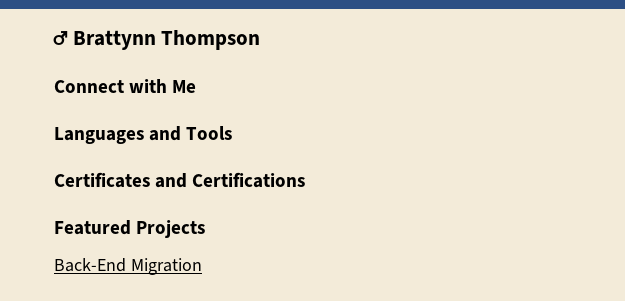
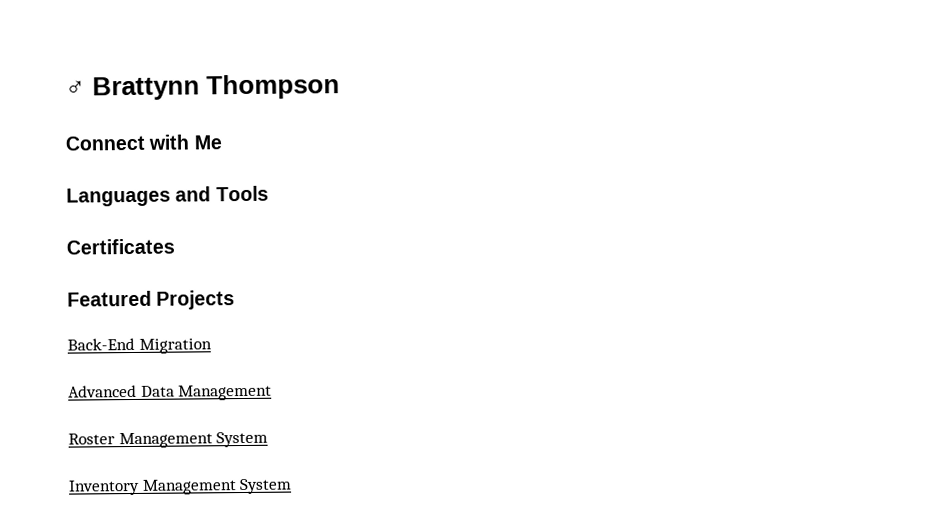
- Certificates and Certifications
+ Certificates
+ Advanced Data Management
+ Roster Management System
+ Inventory Management System

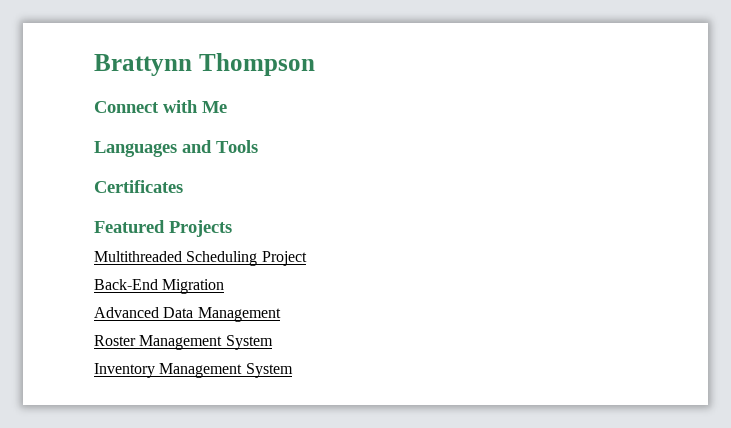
- ♂ Brattynn Thompson
+ Brattynn Thompson
+ Multithreaded Scheduling Project

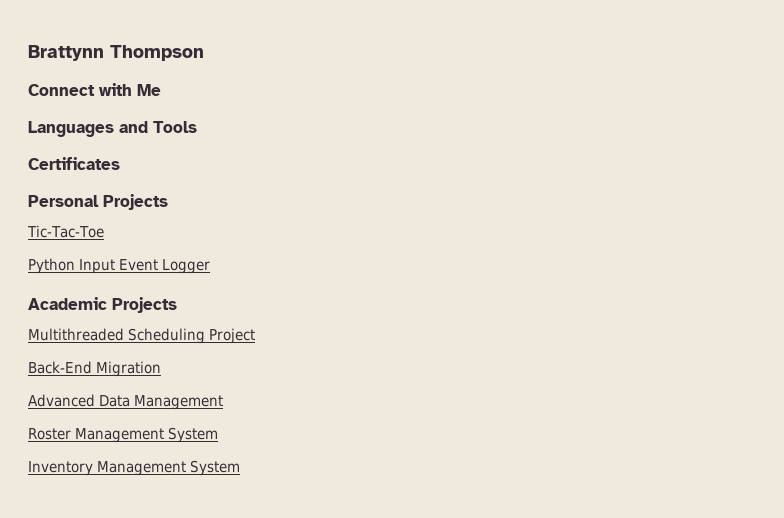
- Featured Projects
+ Personal Projects
+ Tic-Tac-Toe
+ Python Input Event Logger
+ Academic Projects

